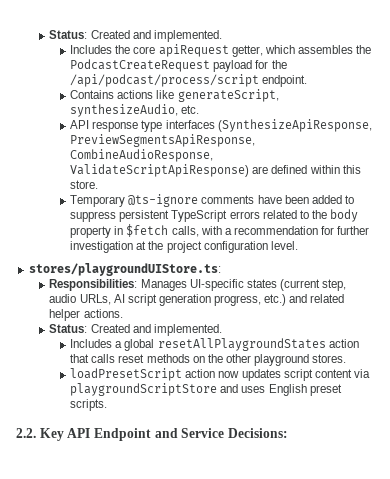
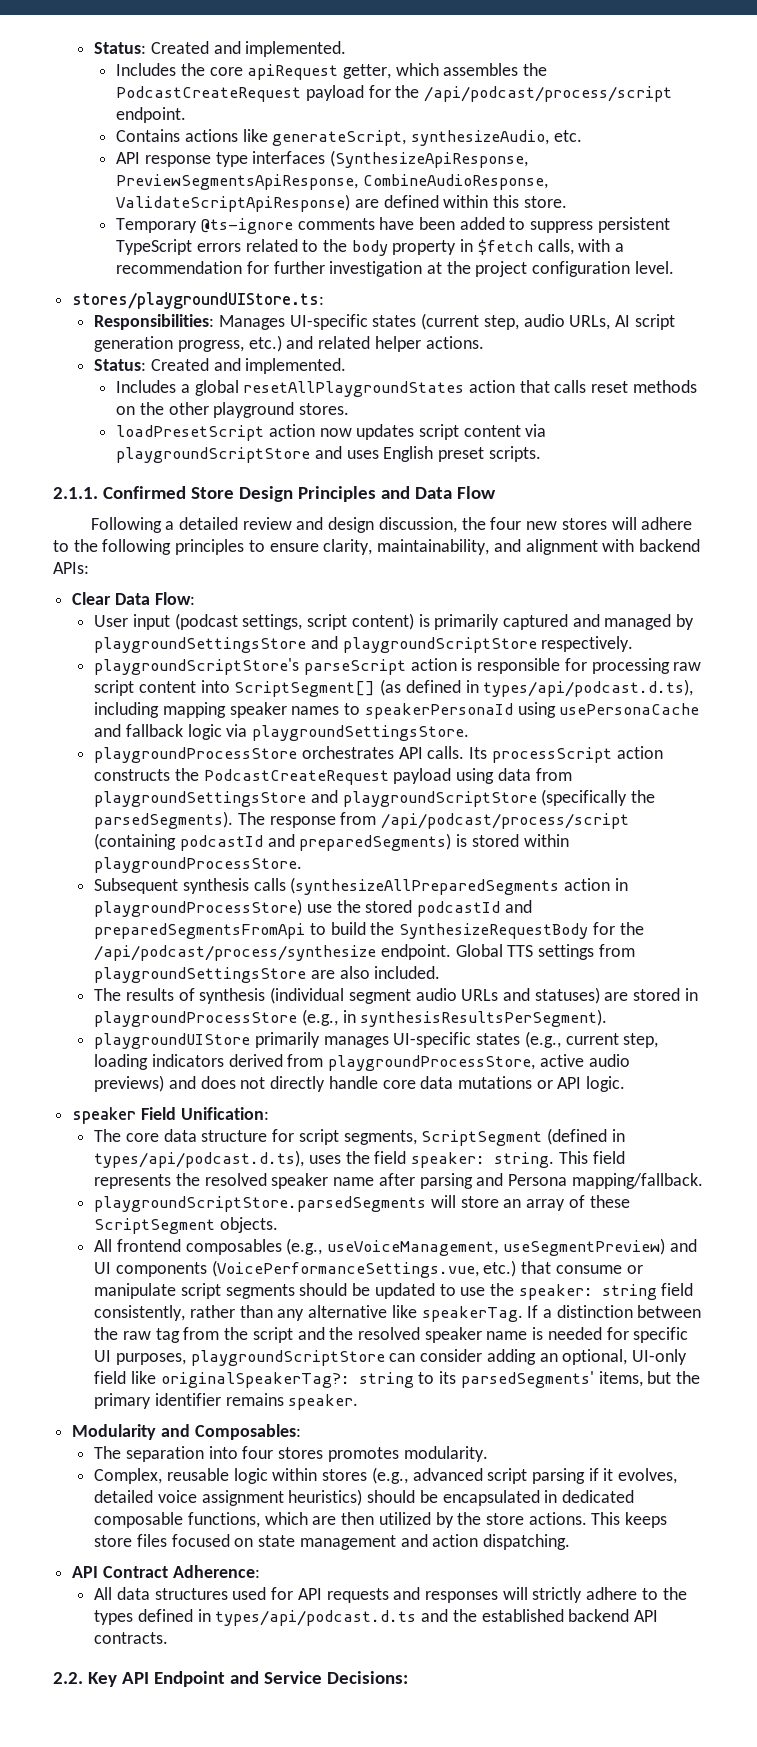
+ 2.1.1. Confirmed Store Design Principles and Data Flow
+ Following a detailed review and design discussion, the four new stores will adhere to the following principles to ensure clarity, maintainability, and alignment with backend APIs:
+ Clear Data Flow:
+ User input (podcast settings, script content) is primarily captured and managed by playgroundSettingsStore and playgroundScriptStore respectively.
+ playgroundScriptStore's parseScript action is responsible for processing raw script content into ScriptSegment[] (as defined in types/api/podcast.d.ts), including mapping speaker names to speakerPersonaId using usePersonaCache and fallback logic via playgroundSettingsStore.
+ playgroundProcessStore orchestrates API calls. Its processScript action constructs the PodcastCreateRequest payload using data from playgroundSettingsStore and playgroundScriptStore (specifically the parsedSegments). The response from /api/podcast/process/script (containing podcastId and preparedSegments) is stored within playgroundProcessStore.
+ Subsequent synthesis calls (synthesizeAllPreparedSegments action in playgroundProcessStore) use the stored podcastId and preparedSegmentsFromApi to build the SynthesizeRequestBody for the /api/podcast/process/synthesize endpoint. Global TTS settings from playgroundSettingsStore are also included.
+ The results of synthesis (individual segment audio URLs and statuses) are stored in playgroundProcessStore (e.g., in synthesisResultsPerSegment).
+ playgroundUIStore primarily manages UI-specific states (e.g., current step, loading indicators derived from playgroundProcessStore, active audio previews) and does not directly handle core data mutations or API logic.
+ speaker Field Unification:
+ The core data structure for script segments, ScriptSegment (defined in types/api/podcast.d.ts), uses the field speaker: string. This field represents the resolved speaker name after parsing and Persona mapping/fallback.
+ playgroundScriptStore.parsedSegments will store an array of these ScriptSegment objects.
+ All frontend composables (e.g., useVoiceManagement, useSegmentPreview) and UI components (VoicePerformanceSettings.vue, etc.) that consume or manipulate script segments should be updated to use the speaker: string field consistently, rather than any alternative like speakerTag. If a distinction between the raw tag from the script and the resolved speaker name is needed for specific UI purposes, playgroundScriptStore can consider adding an optional, UI-only field like originalSpeakerTag?: string to its parsedSegments' items, but the primary identifier remains speaker.
+ Modularity and Composables:
+ The separation into four stores promotes modularity.
+ Complex, reusable logic within stores (e.g., advanced script parsing if it evolves, detailed voice assignment heuristics) should be encapsulated in dedicated composable functions, which are then utilized by the store actions. This keeps store files focused on state management and action dispatching.
+ API Contract Adherence:
+ All data structures used for API requests and responses will strictly adhere to the types defined in types/api/podcast.d.ts and the established backend API contracts.

